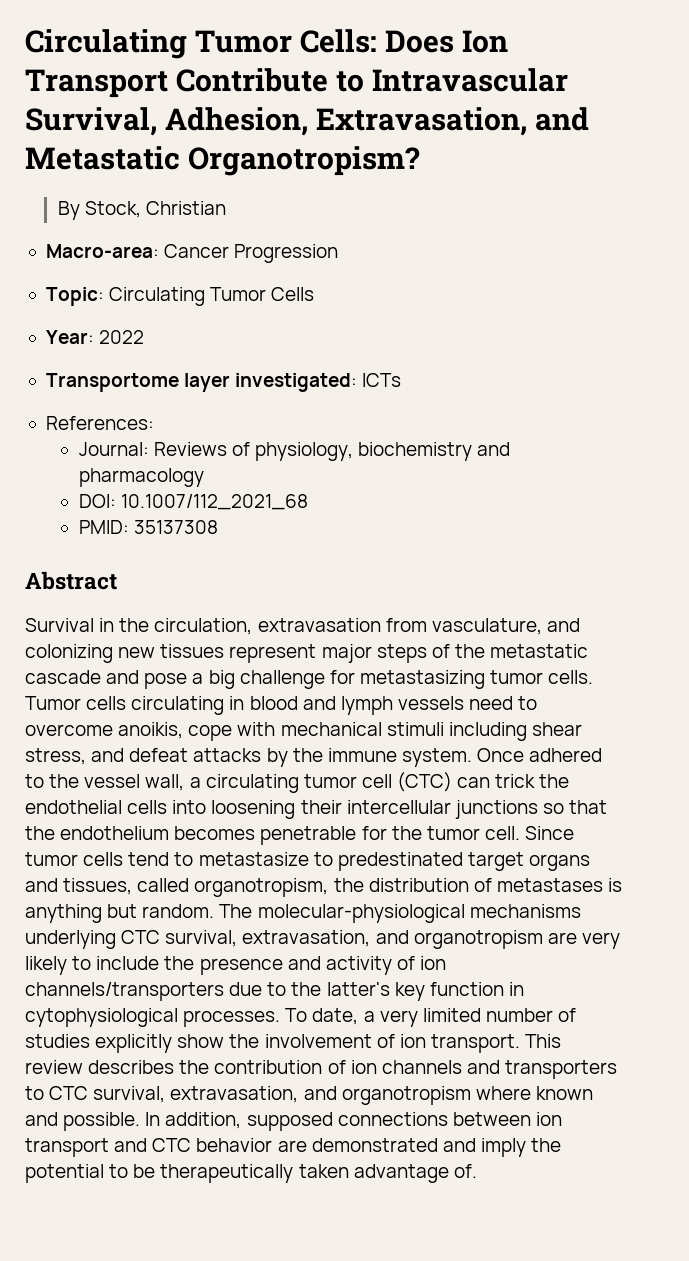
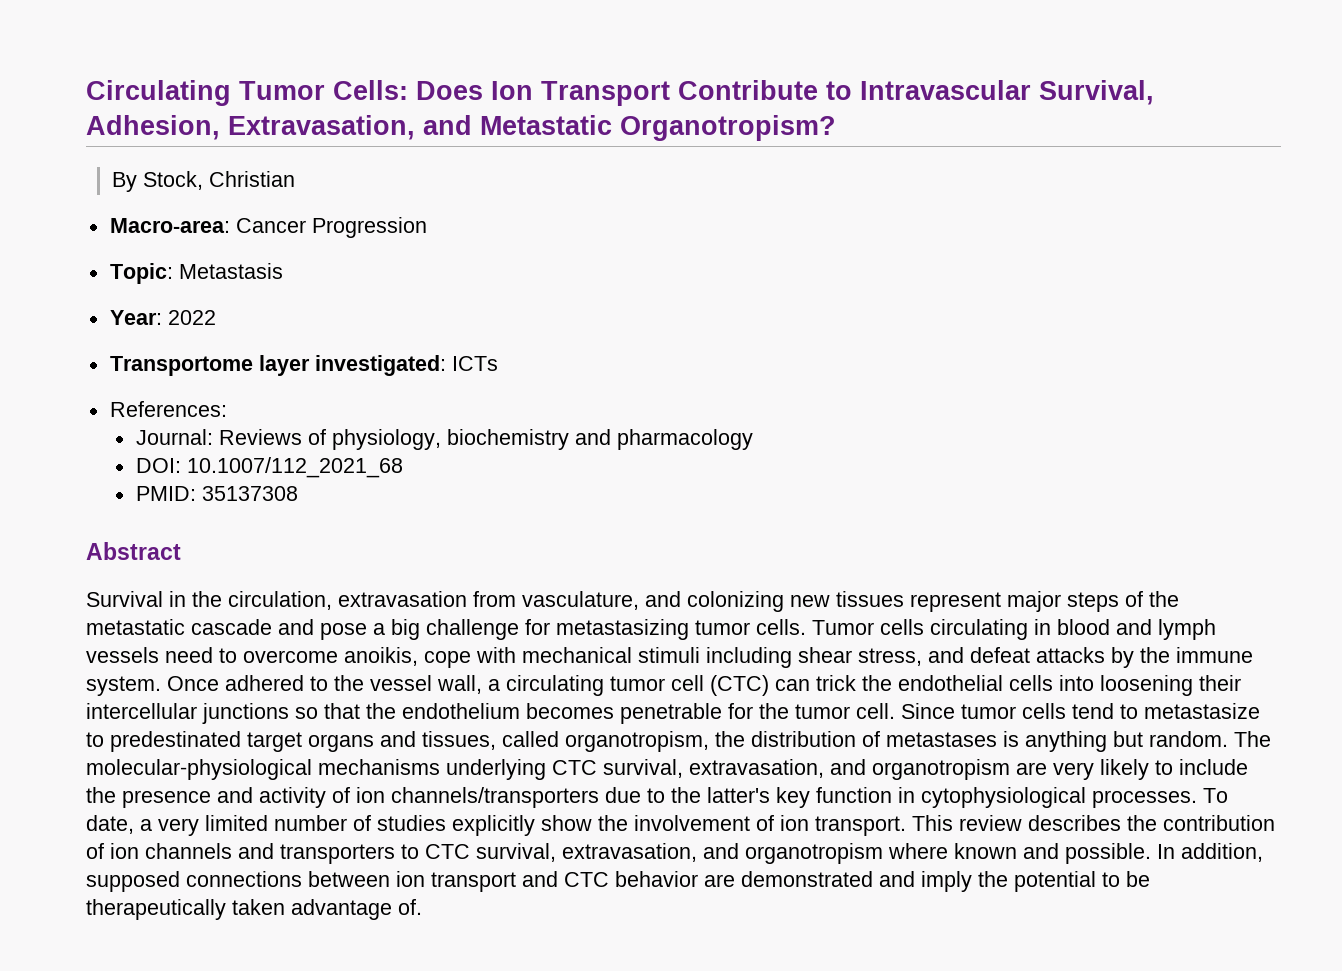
- Topic: Circulating Tumor Cells
+ Topic: Metastasis

